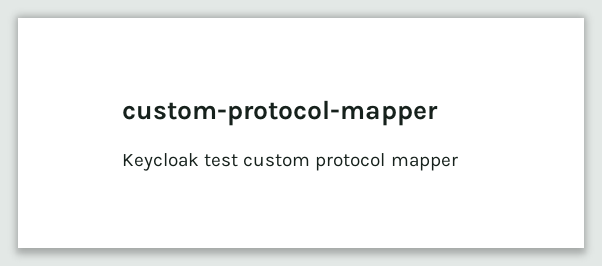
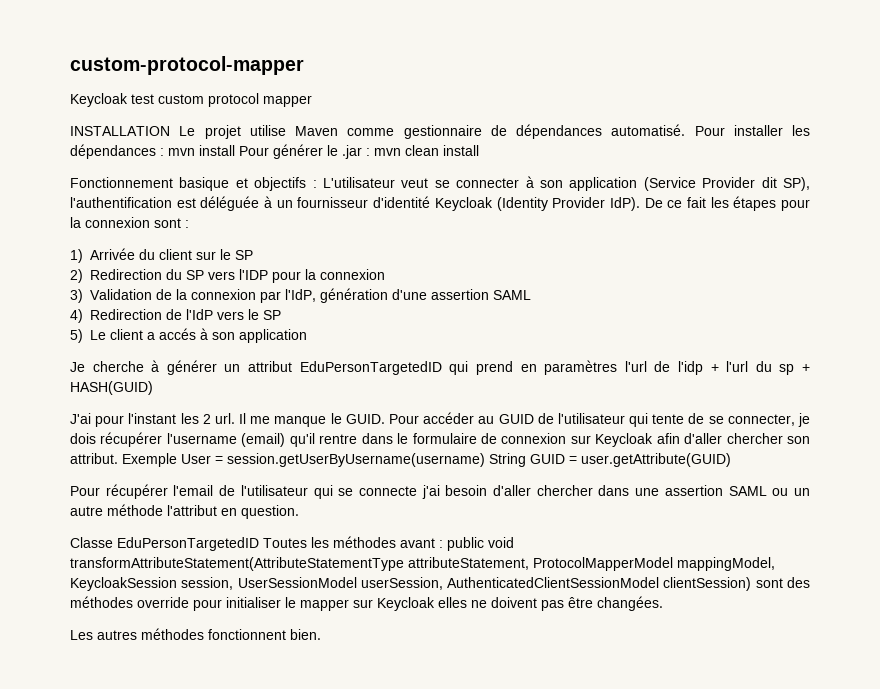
+ INSTALLATION Le projet utilise Maven comme gestionnaire de dépendances automatisé. Pour installer les dépendances : mvn install Pour générer le .jar : mvn clean install
+ Fonctionnement basique et objectifs : L'utilisateur veut se connecter à son application (Service Provider dit SP), l'authentification est déléguée à un fournisseur d'identité Keycloak (Identity Provider IdP). De ce fait les étapes pour la connexion sont :
+ 1) Arrivée du client sur le SP
+ 2) Redirection du SP vers l'IDP pour la connexion
+ 3) Validation de la connexion par l'IdP, génération d'une assertion SAML
+ 4) Redirection de l'IdP vers le SP
+ 5) Le client a accés à son application
+ Je cherche à générer un attribut EduPersonTargetedID qui prend en paramètres l'url de l'idp + l'url du sp + HASH(GUID)
+ J'ai pour l'instant les 2 url. Il me manque le GUID. Pour accéder au GUID de l'utilisateur qui tente de se connecter, je dois récupérer l'username (email) qu'il rentre dans le formulaire de connexion sur Keycloak afin d'aller chercher son attribut. Exemple User = session.getUserByUsername(username) String GUID = user.getAttribute(GUID)
+ Pour récupérer l'email de l'utilisateur qui se connecte j'ai besoin d'aller chercher dans une assertion SAML ou un autre méthode l'attribut en question.
+ Classe EduPersonTargetedID Toutes les méthodes avant : public void transformAttributeStatement(AttributeStatementType attributeStatement, ProtocolMapperModel mappingModel, KeycloakSession session, UserSessionModel userSession, AuthenticatedClientSessionModel clientSession) sont des méthodes override pour initialiser le mapper sur Keycloak elles ne doivent pas être changées.
+ Les autres méthodes fonctionnent bien.

